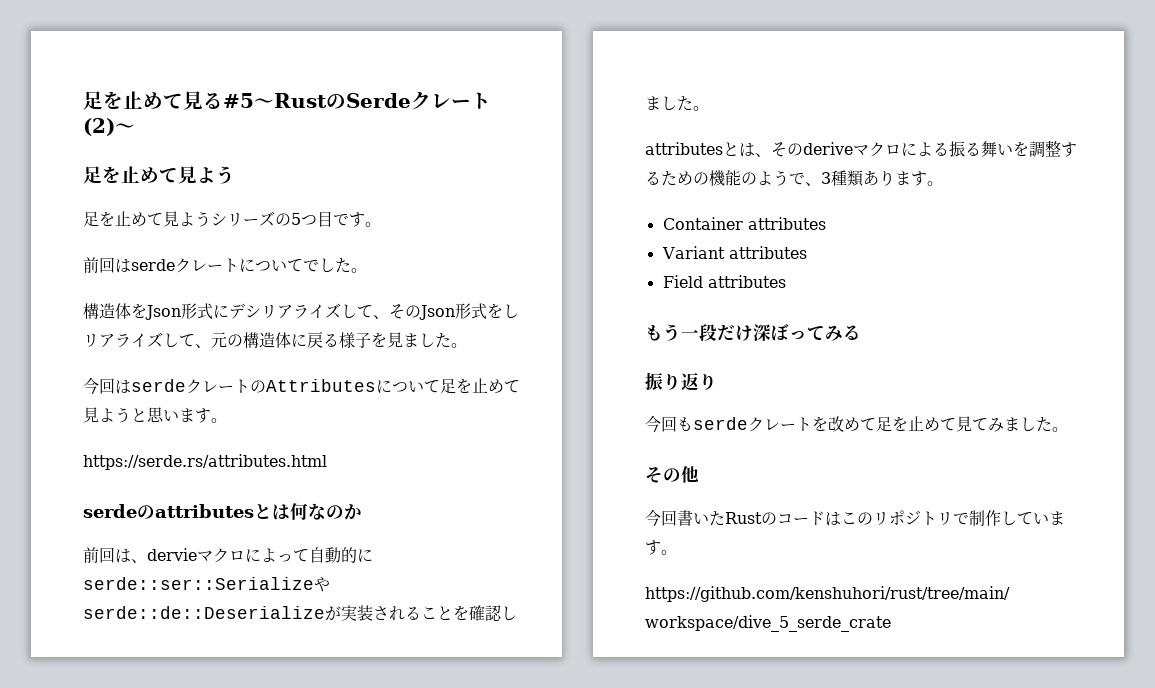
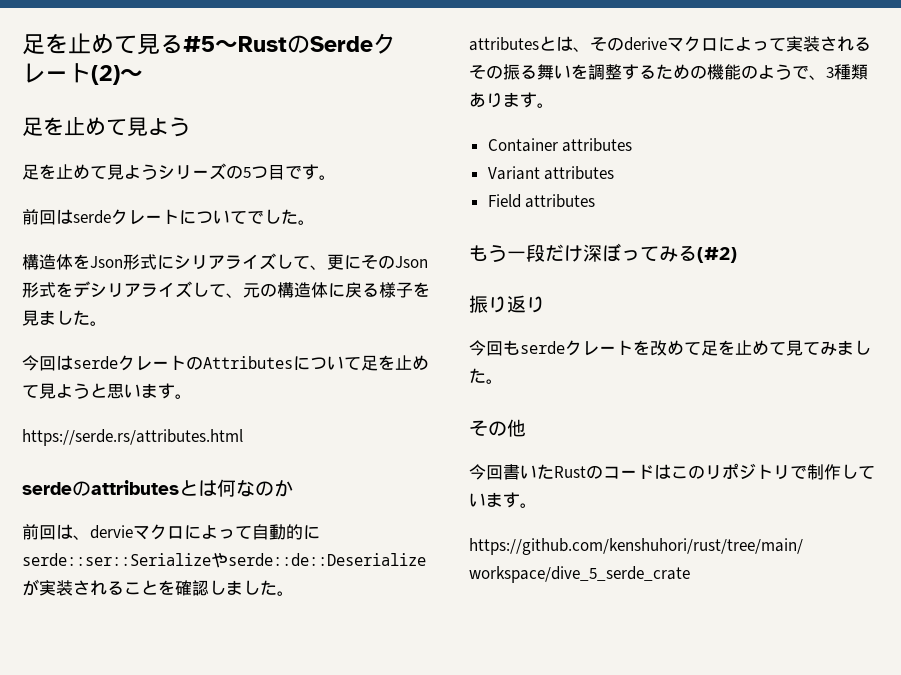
- 構造体をJson形式にデシリアライズして、そのJson形式をしリアライズして、元の構造体に戻る様子を見ました。
+ 構造体をJson形式にシリアライズして、更にそのJson形式をデシリアライズして、元の構造体に戻る様子を見ました。
- attributesとは、そのderiveマクロによる振る舞いを調整するための機能のようで、3種類あります。
+ attributesとは、そのderiveマクロによって実装されるその振る舞いを調整するための機能のようで、3種類あります。
- もう一段だけ深ぼってみる
+ もう一段だけ深ぼってみる(#2)

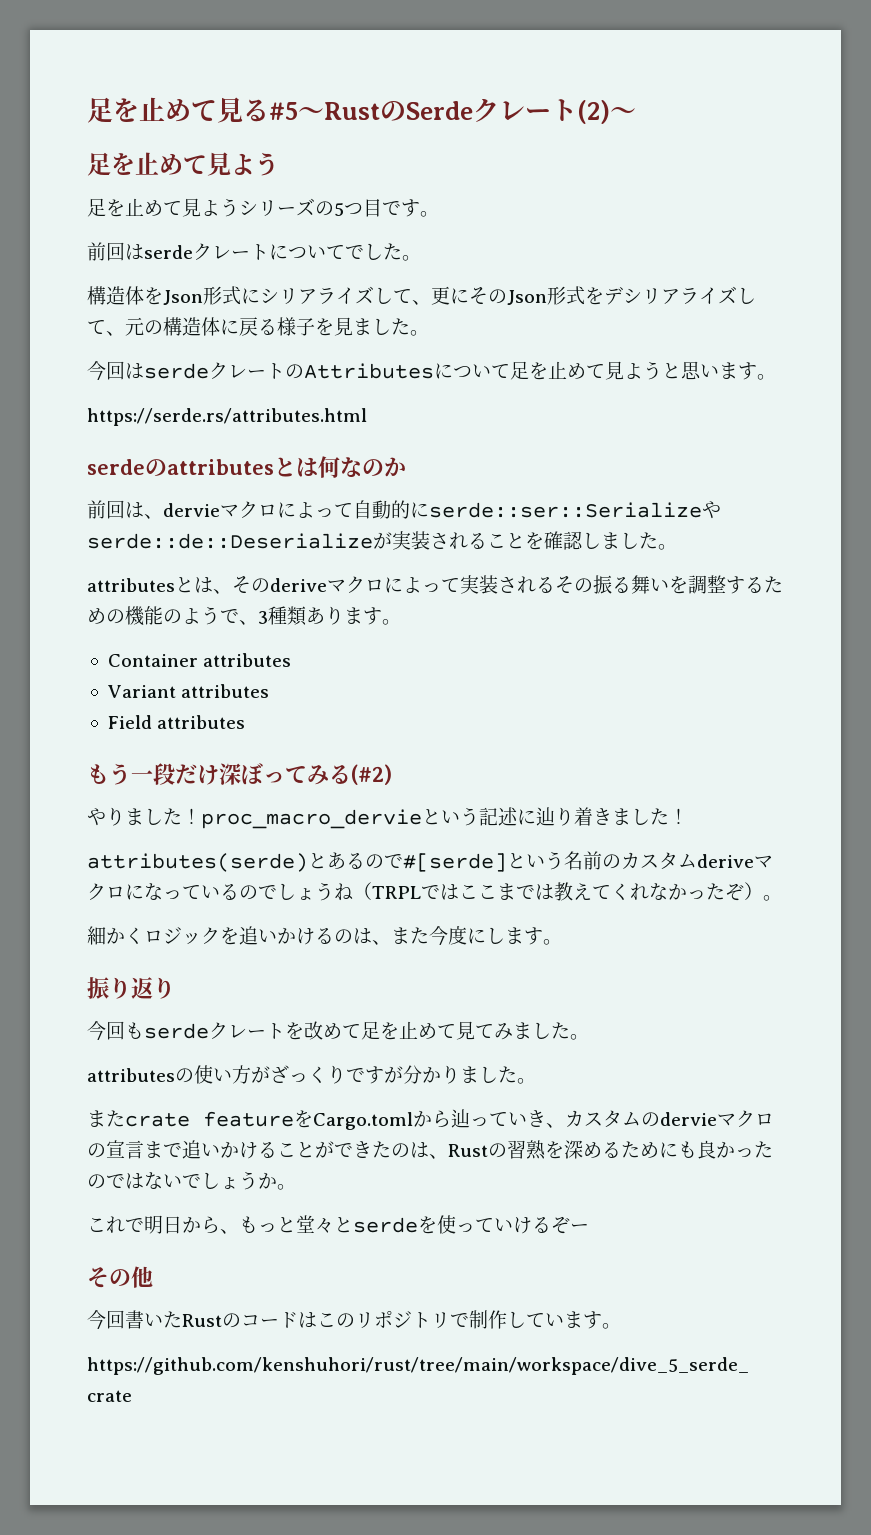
+ やりました！proc_macro_dervieという記述に辿り着きました！
+ attributes(serde)とあるので#[serde]という名前のカスタムderiveマクロになっているのでしょうね（TRPLではここまでは教えてくれなかったぞ）。
+ 細かくロジックを追いかけるのは、また今度にします。
+ attributesの使い方がざっくりですが分かりました。
+ またcrate featureをCargo.tomlから辿っていき、カスタムのdervieマクロの宣言まで追いかけることができたのは、Rustの習熟を深めるためにも良かったのではないでしょうか。
+ これで明日から、もっと堂々とserdeを使っていけるぞー

